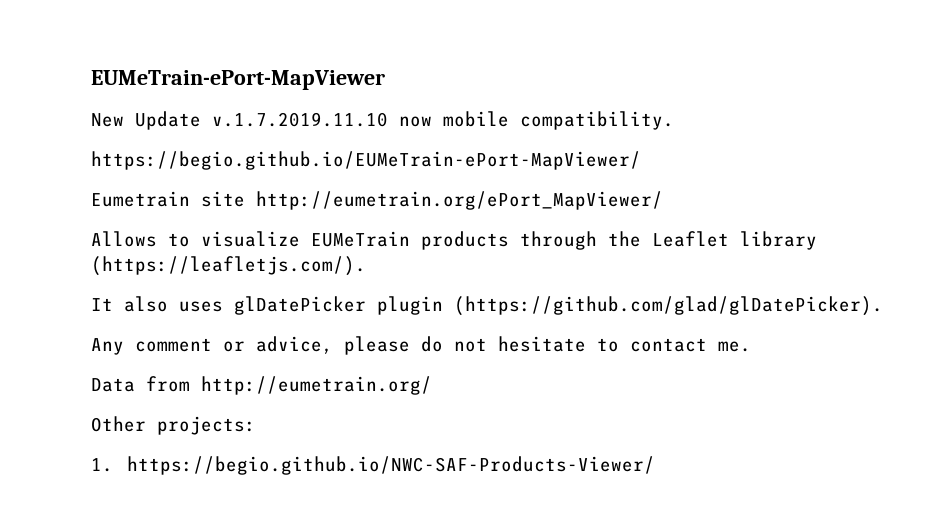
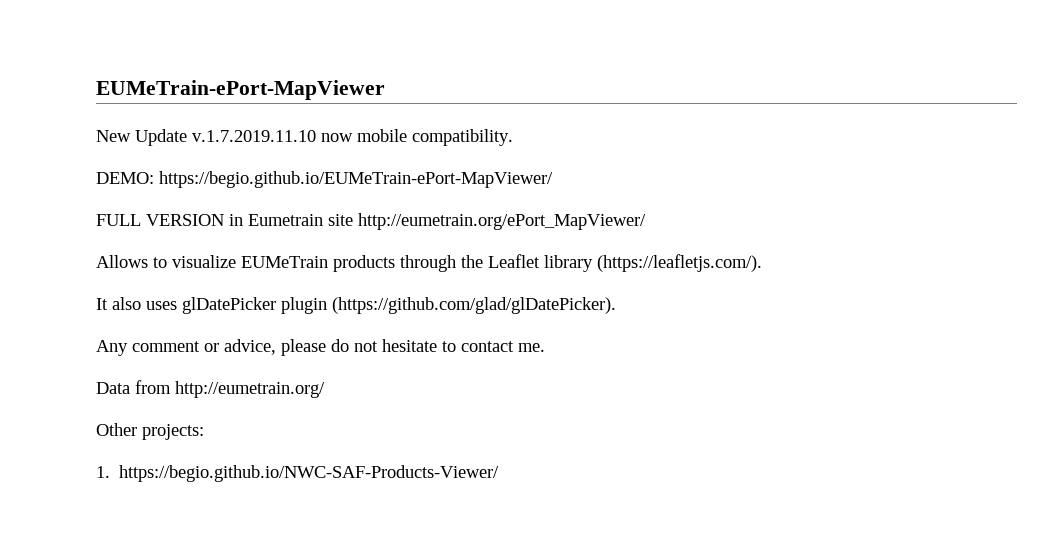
- https://begio.github.io/EUMeTrain-ePort-MapViewer/
+ DEMO: https://begio.github.io/EUMeTrain-ePort-MapViewer/
- Eumetrain site http://eumetrain.org/ePort_MapViewer/
+ FULL VERSION in Eumetrain site http://eumetrain.org/ePort_MapViewer/

